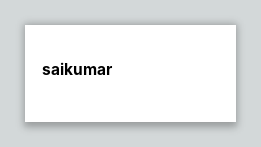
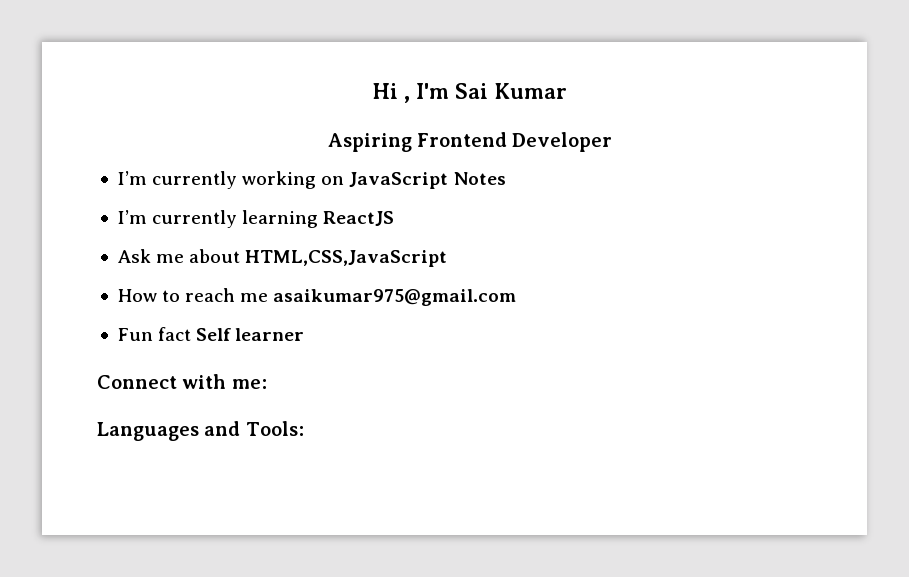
- saikumar
+ Hi , I'm Sai Kumar
+ Aspiring Frontend Developer
+ I’m currently working on JavaScript Notes
+ I’m currently learning ReactJS
+ Ask me about HTML,CSS,JavaScript
+ How to reach me asaikumar975@gmail.com
+ Fun fact Self learner
+ Connect with me:
+ Languages and Tools:

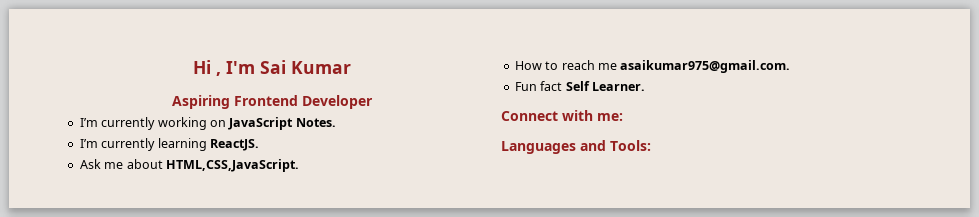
- I’m currently working on JavaScript Notes
+ I’m currently working on JavaScript Notes.
- I’m currently learning ReactJS
+ I’m currently learning ReactJS.
- Ask me about HTML,CSS,JavaScript
+ Ask me about HTML,CSS,JavaScript.
- How to reach me asaikumar975@gmail.com
+ How to reach me asaikumar975@gmail.com.
- Fun fact Self learner
+ Fun fact Self Learner.

